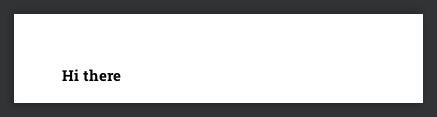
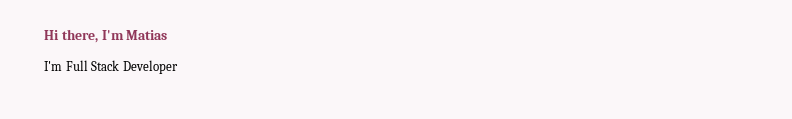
- Hi there
+ Hi there, I'm Matias
+ I'm Full Stack Developer

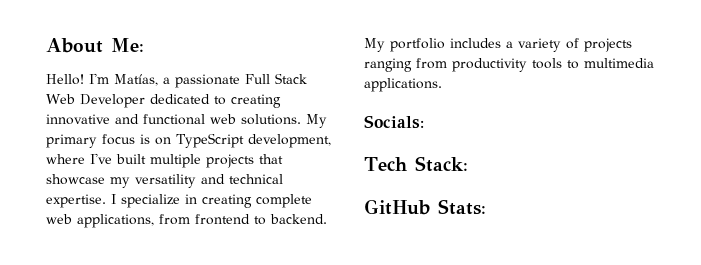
- Hi there, I'm Matias
- I'm Full Stack Developer
+ About Me:
+ Hello! I'm Matías, a passionate Full Stack Web Developer dedicated to creating innovative and functional web solutions. My primary focus is on TypeScript development, where I've built multiple projects that showcase my versatility and technical expertise. I specialize in creating complete web applications, from frontend to backend. My portfolio includes a variety of projects ranging from productivity tools to multimedia applications.
+ Socials:
+ Tech Stack:
+ GitHub Stats:

